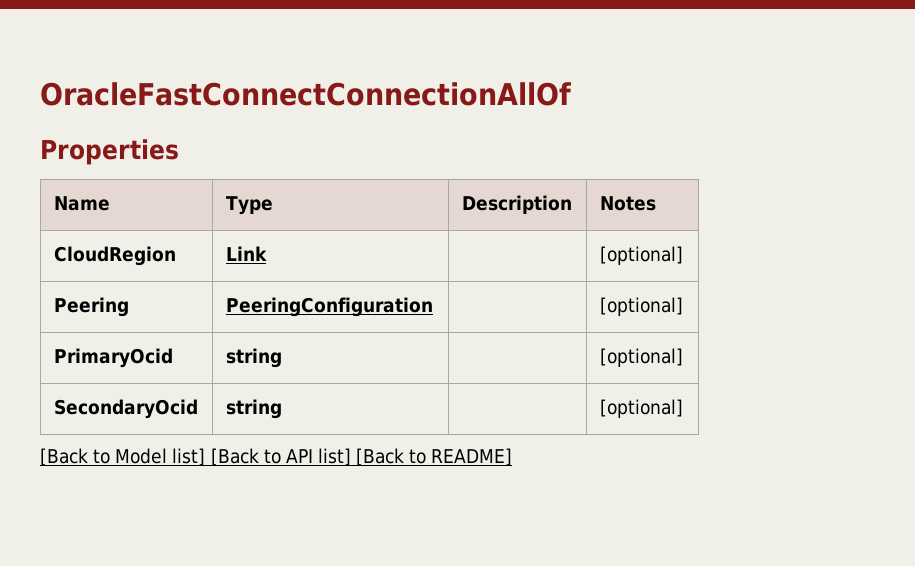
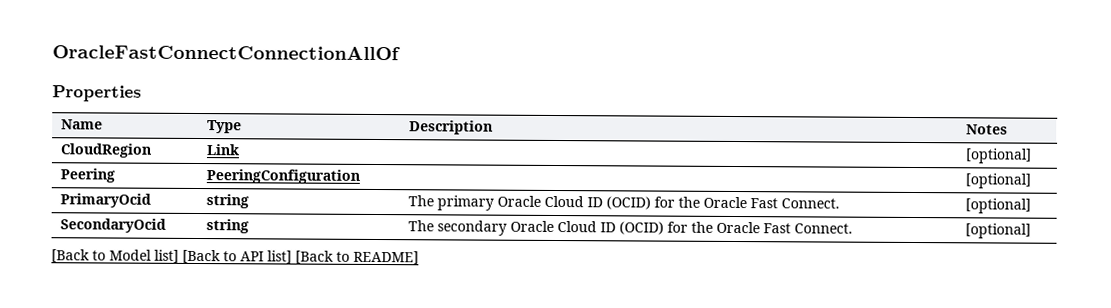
- PrimaryOcid | string | | [optional]
- SecondaryOcid | string | | [optional]
+ PrimaryOcid | string | The primary Oracle Cloud ID (OCID) for the Oracle Fast Connect. | [optional]
+ SecondaryOcid | string | The secondary Oracle Cloud ID (OCID) for the Oracle Fast Connect. | [optional]

